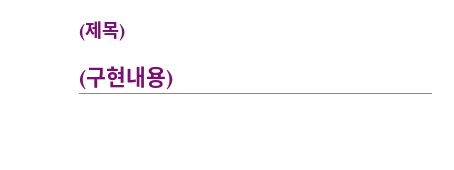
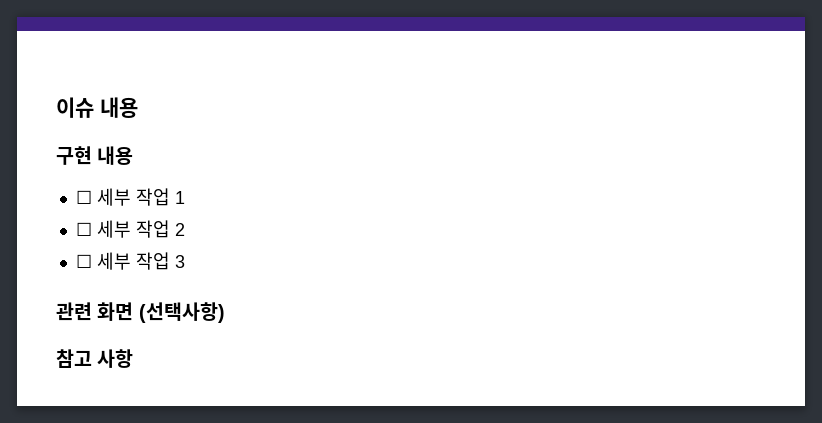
- (제목)
- (구현내용)
+ 이슈 내용
+ 구현 내용
+ ☐ 세부 작업 1
+ ☐ 세부 작업 2
+ ☐ 세부 작업 3
+ 관련 화면 (선택사항)
+ 참고 사항

